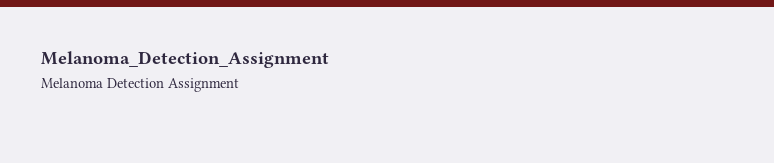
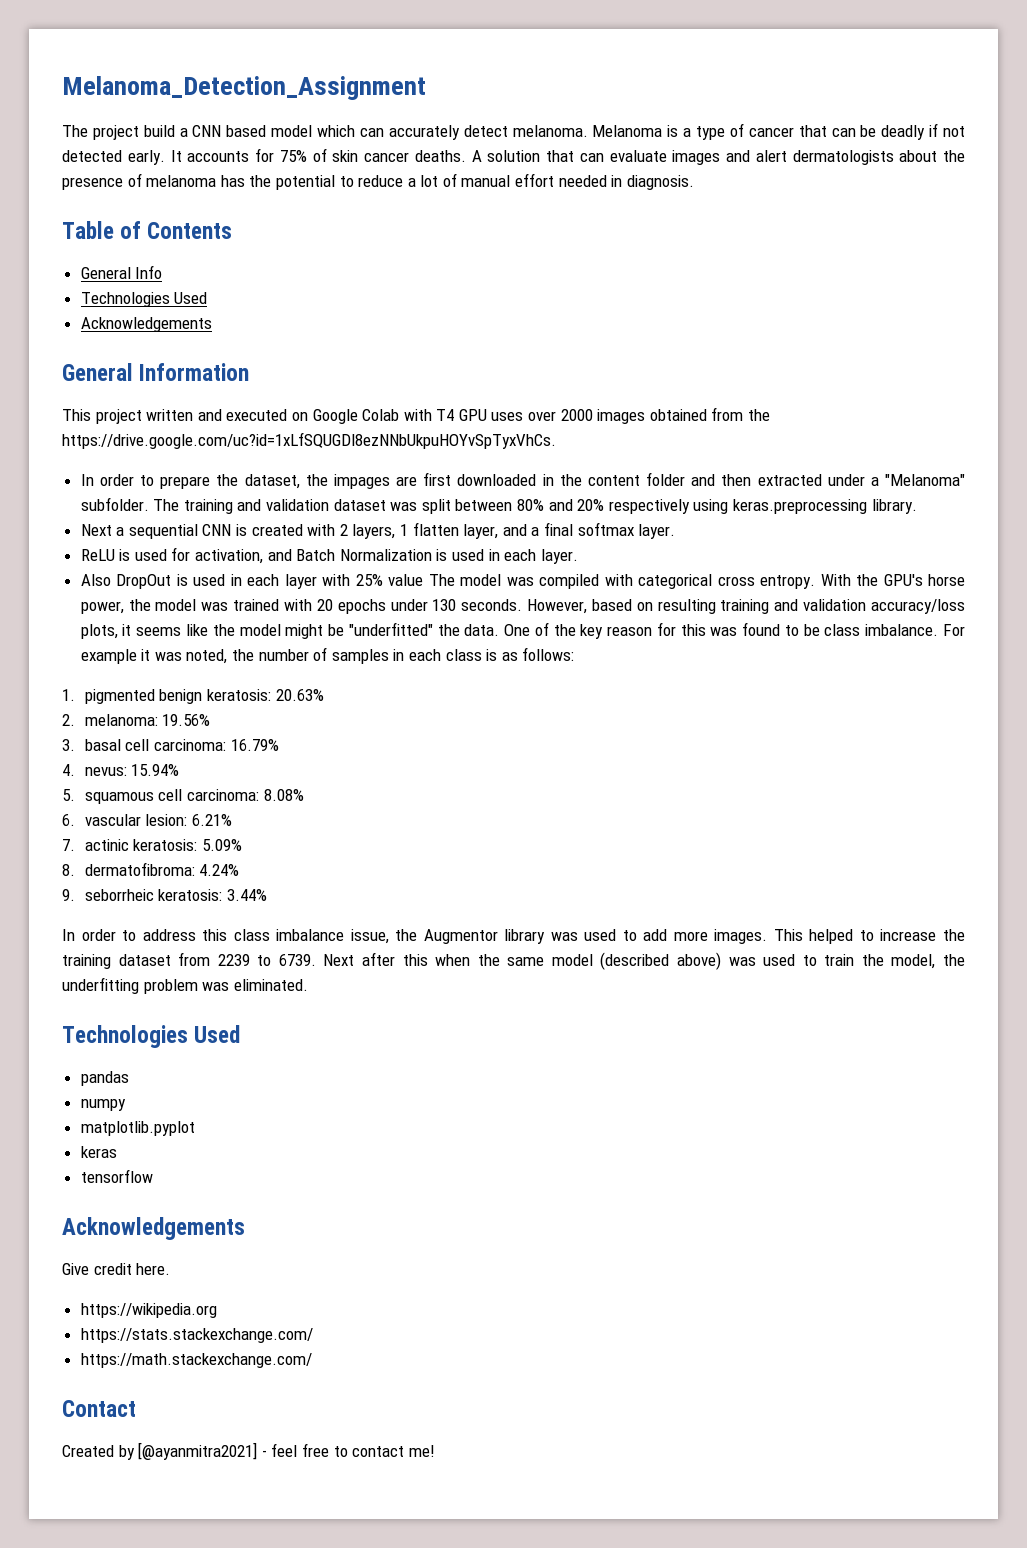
- Melanoma Detection Assignment
+ The project build a CNN based model which can accurately detect melanoma. Melanoma is a type of cancer that can be deadly if not detected early. It accounts for 75% of skin cancer deaths. A solution that can evaluate images and alert dermatologists about the presence of melanoma has the potential to reduce a lot of manual effort needed in diagnosis.
+ Table of Contents
+ General Info
+ Technologies Used
+ Acknowledgements
+ General Information
+ This project written and executed on Google Colab with T4 GPU uses over 2000 images obtained from the https://drive.google.com/uc?id=1xLfSQUGDl8ezNNbUkpuHOYvSpTyxVhCs.
+ In order to prepare the dataset, the impages are first downloaded in the content folder and then extracted under a "Melanoma" subfolder. The training and validation dataset was split between 80% and 20% respectively using keras.preprocessing library.
+ Next a sequential CNN is created with 2 layers, 1 flatten layer, and a final softmax layer.
+ ReLU is used for activation, and Batch Normalization is used in each layer.
+ Also DropOut is used in each layer with 25% value The model was compiled with categorical cross entropy. With the GPU's horse power, the model was trained with 20 epochs under 130 seconds. However, based on resulting training and validation accuracy/loss plots, it seems like the model might be "underfitted" the data. One of the key reason for this was found to be class imbalance. For example it was noted, the number of samples in each class is as follows:
+ 1. pigmented benign keratosis: 20.63%
+ 2. melanoma: 19.56%
+ 3. basal cell carcinoma: 16.79%
+ 4. nevus: 15.94%
+ 5. squamous cell carcinoma: 8.08%
+ 6. vascular lesion: 6.21%
+ 7. actinic keratosis: 5.09%
+ 8. dermatofibroma: 4.24%
+ 9. seborrheic keratosis: 3.44%
+ In order to address this class imbalance issue, the Augmentor library was used to add more images. This helped to increase the training dataset from 2239 to 6739. Next after this when the same model (described above) was used to train the model, the underfitting problem was eliminated.
+ Technologies Used
+ pandas
+ numpy
+ matplotlib.pyplot
+ keras
+ tensorflow
+ Acknowledgements
+ Give credit here.
+ https://wikipedia.org
+ https://stats.stackexchange.com/
+ https://math.stackexchange.com/
+ Contact
+ Created by [@ayanmitra2021] - feel free to contact me!

